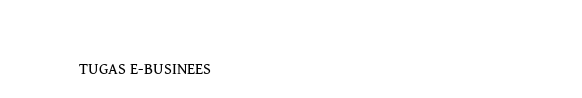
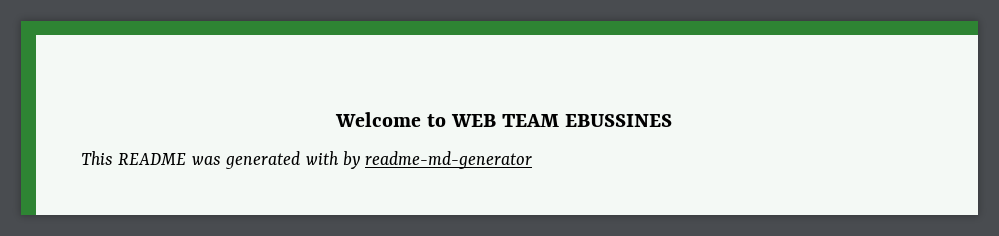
- TUGAS E-BUSINEES
+ Welcome to WEB TEAM EBUSSINES
+ This README was generated with by readme-md-generator

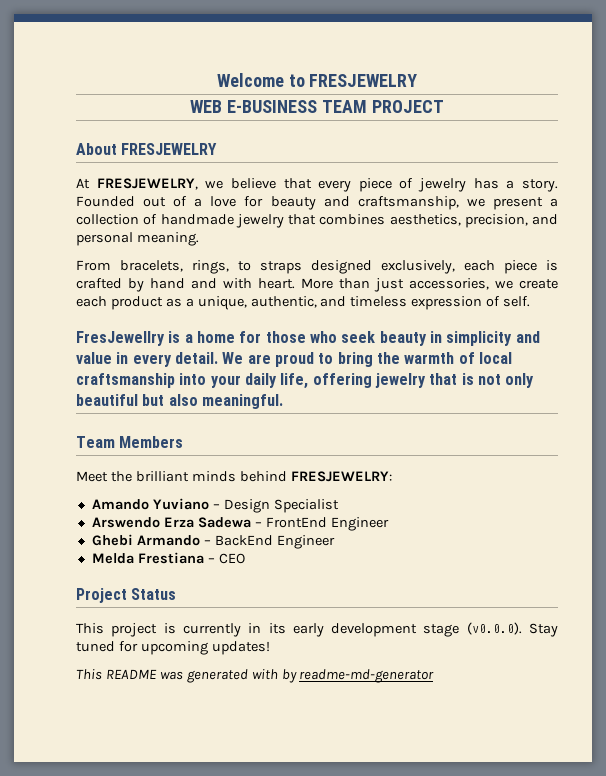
- Welcome to WEB TEAM EBUSSINES
+ Welcome to FRESJEWELRY
+ WEB E-BUSINESS TEAM PROJECT
+ About FRESJEWELRY
+ At FRESJEWELRY, we believe that every piece of jewelry has a story. Founded out of a love for beauty and craftsmanship, we present a collection of handmade jewelry that combines aesthetics, precision, and personal meaning.
+ From bracelets, rings, to straps designed exclusively, each piece is crafted by hand and with heart. More than just accessories, we create each product as a unique, authentic, and timeless expression of self.
+ FresJewellry is a home for those who seek beauty in simplicity and value in every detail. We are proud to bring the warmth of local craftsmanship into your daily life, offering jewelry that is not only beautiful but also meaningful.
+ Team Members
+ Meet the brilliant minds behind FRESJEWELRY:
+ Amando Yuviano – Design Specialist
+ Arswendo Erza Sadewa – FrontEnd Engineer
+ Ghebi Armando – BackEnd Engineer
+ Melda Frestiana – CEO
+ Project Status
+ This project is currently in its early development stage (v0.0.0). Stay tuned for upcoming updates!

